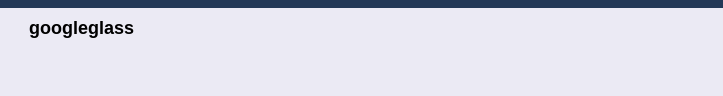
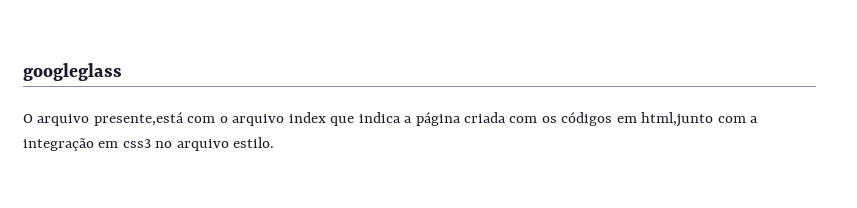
+ O arquivo presente,está com o arquivo index que indica a página criada com os códigos em html,junto com a integração em css3 no arquivo estilo.

